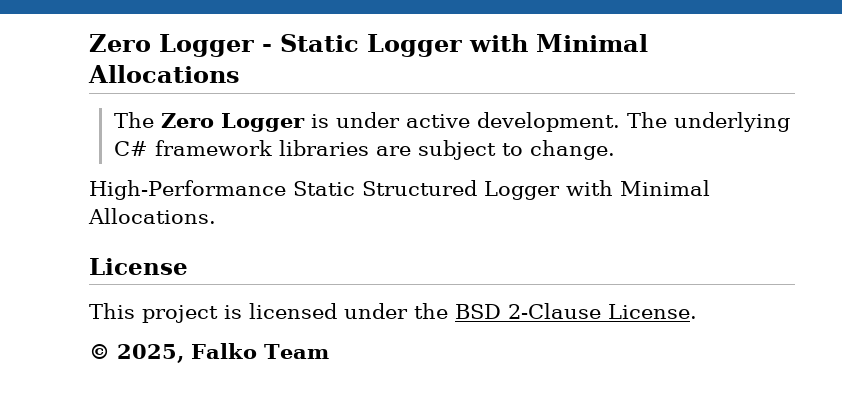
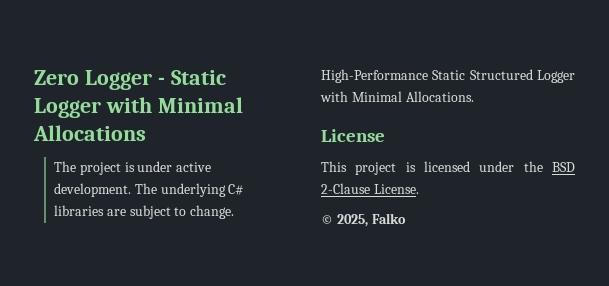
- The Zero Logger is under active development.
+ The project is under active development.
- The underlying C# framework libraries are subject to change.
+ The underlying C# libraries are subject to change.
- © 2025, Falko Team
+ © 2025, Falko

